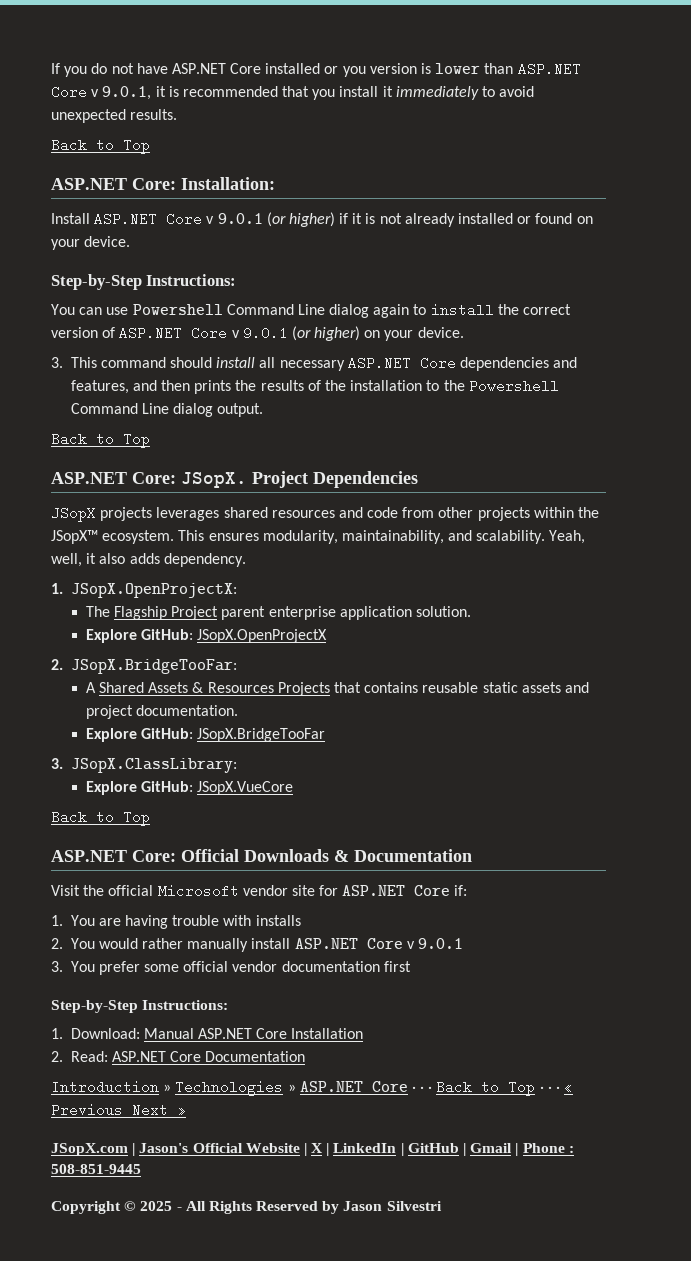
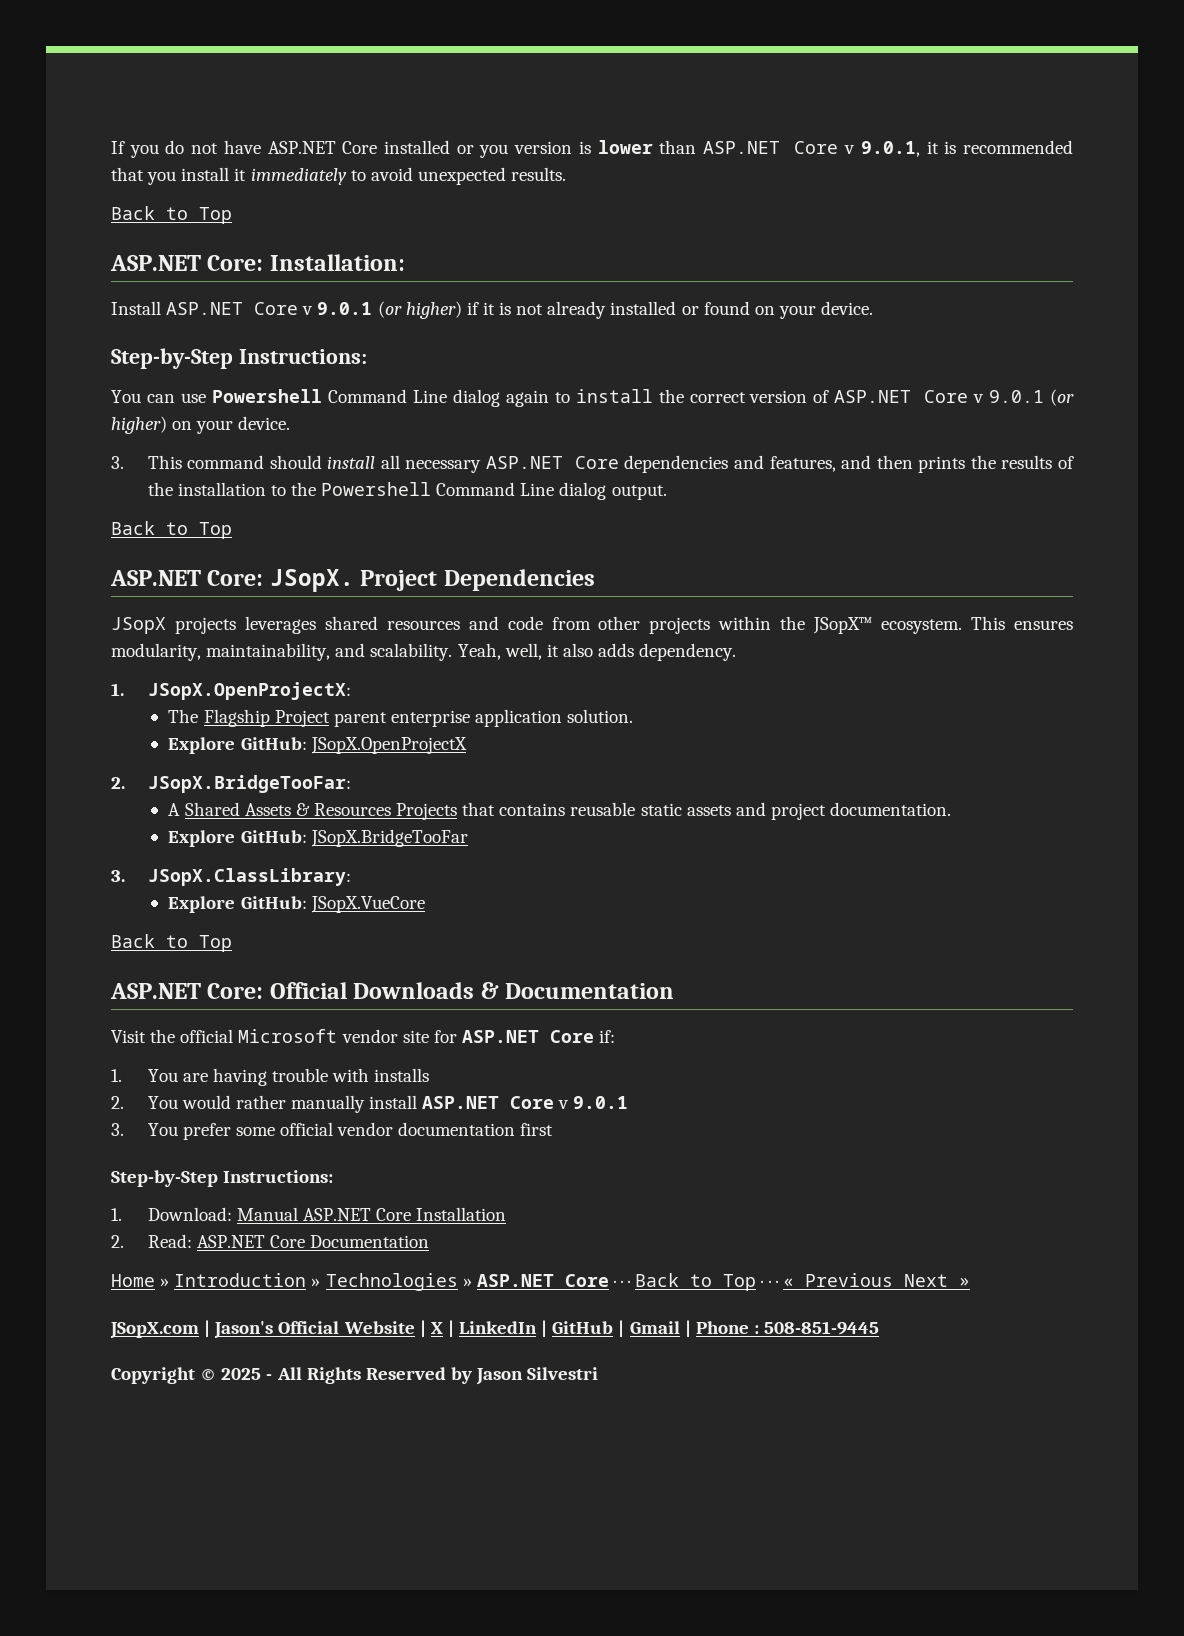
- Introduction » Technologies » ASP.NET Core · · · Back to Top · · · « Previous Next »
+ Home » Introduction » Technologies » ASP.NET Core · · · Back to Top · · · « Previous Next »

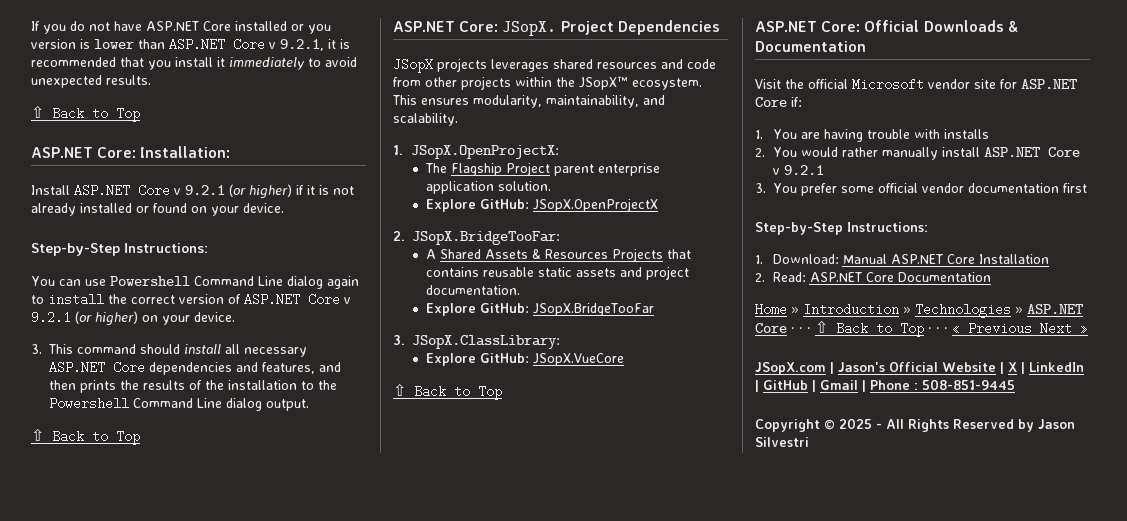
- If you do not have ASP.NET Core installed or you version is lower than ASP.NET Core v 9.0.1, it is recommended that you install it immediately to avoid unexpected results.
- Back to Top
+ If you do not have ASP.NET Core installed or you version is lower than ASP.NET Core v 9.2.1, it is recommended that you install it immediately to avoid unexpected results.
+ ⇧ Back to Top
- Install ASP.NET Core v 9.0.1 (or higher) if it is not already installed or found on your device.
+ Install ASP.NET Core v 9.2.1 (or higher) if it is not already installed or found on your device.
- You can use Powershell Command Line dialog again to install the correct version of ASP.NET Core v 9.0.1 (or higher) on your device.
+ You can use Powershell Command Line dialog again to install the correct version of ASP.NET Core v 9.2.1 (or higher) on your device.
  3. This command should install all necessary ASP.NET Core dependencies and features, and then prints the results of the installation to the Powershell Command Line dialog output.
- Back to Top
+ ⇧ Back to Top
- Yeah, well, it also adds dependency.
  Explore GitHub: JSopX.VueCore
- Back to Top
+ ⇧ Back to Top
- 2. You would rather manually install ASP.NET Core v 9.0.1
+ 2. You would rather manually install ASP.NET Core v 9.2.1
- Home » Introduction » Technologies » ASP.NET Core · · · Back to Top · · · « Previous Next »
+ Home » Introduction » Technologies » ASP.NET Core · · · ⇧ Back to Top · · · « Previous Next »

